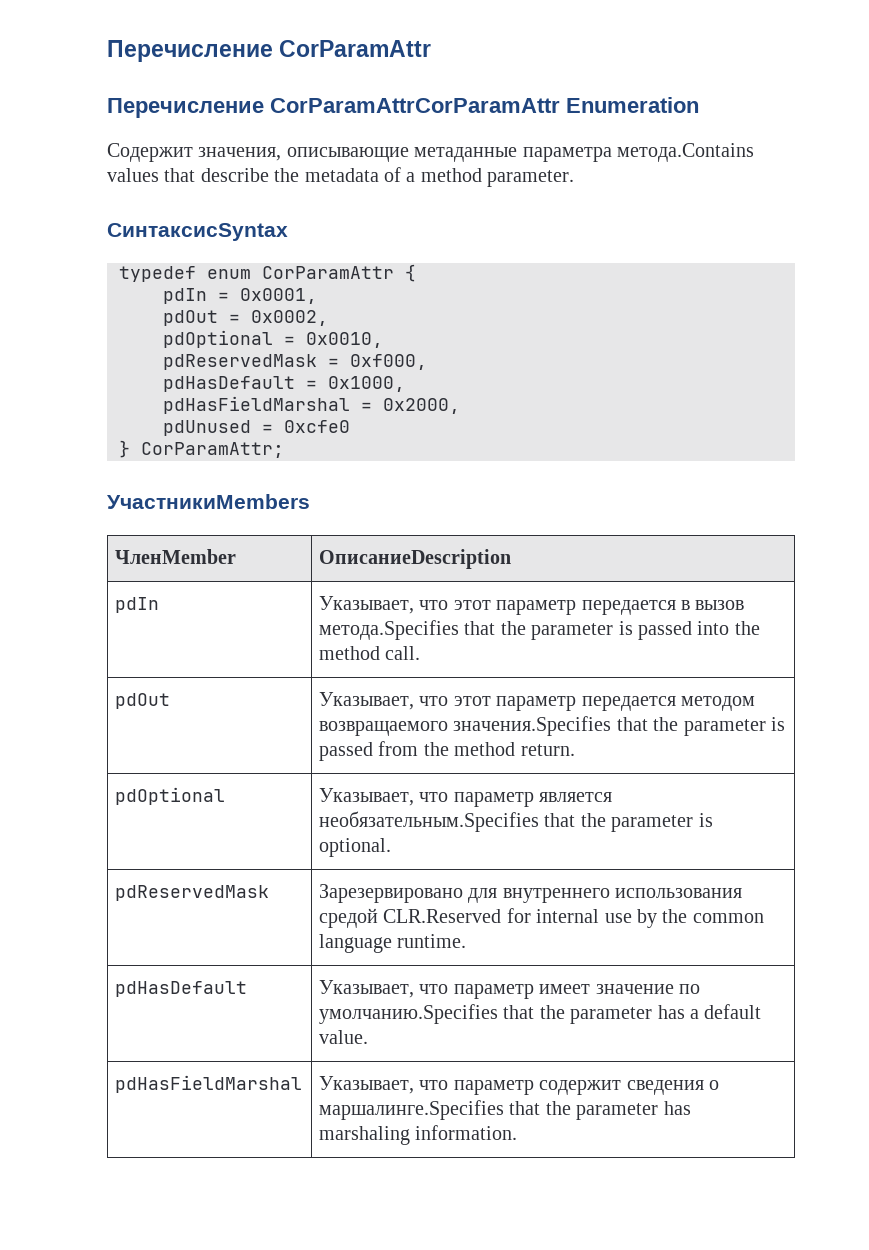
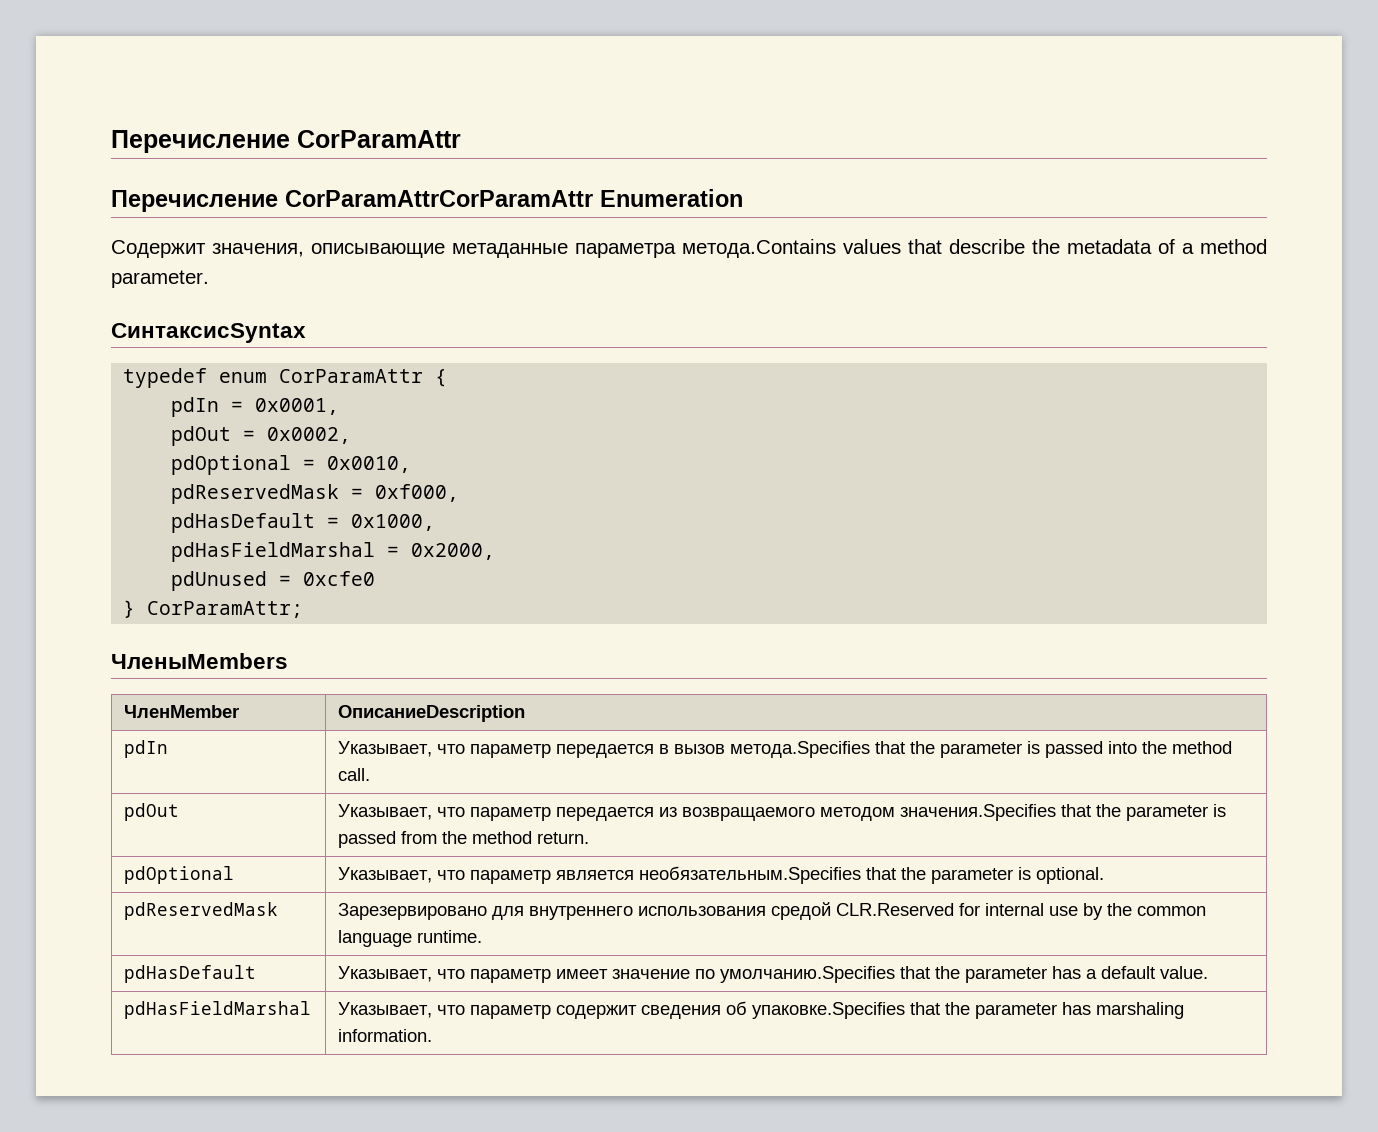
- УчастникиMembers
+ ЧленыMembers
- pdIn | Указывает, что этот параметр передается в вызов метода.Specifies that the parameter is passed into the method call.
+ pdIn | Указывает, что параметр передается в вызов метода.Specifies that the parameter is passed into the method call.
- pdOut | Указывает, что этот параметр передается методом возвращаемого значения.Specifies that the parameter is passed from the method return.
+ pdOut | Указывает, что параметр передается из возвращаемого методом значения.Specifies that the parameter is passed from the method return.
- pdHasFieldMarshal | Указывает, что параметр содержит сведения о маршалинге.Specifies that the parameter has marshaling information.
+ pdHasFieldMarshal | Указывает, что параметр содержит сведения об упаковке.Specifies that the parameter has marshaling information.

